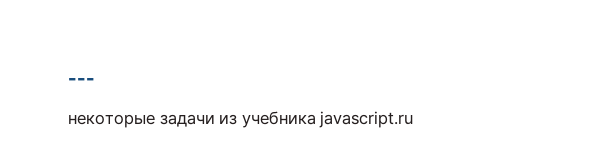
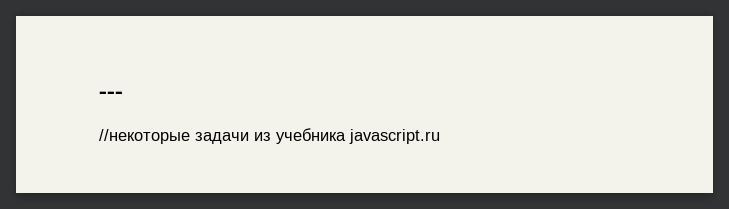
- некоторые задачи из учебника javascript.ru
+ //некоторые задачи из учебника javascript.ru

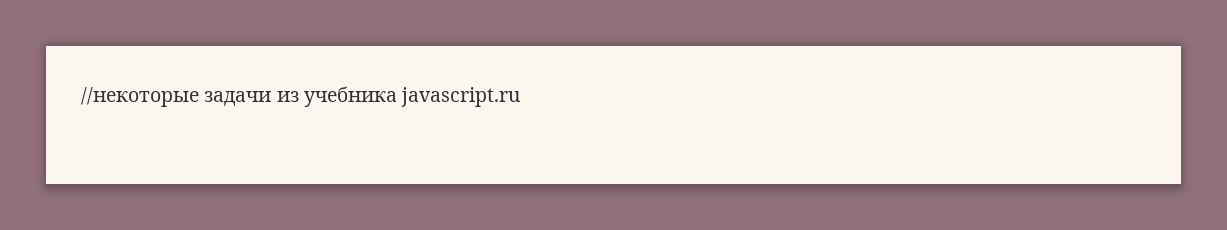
- ---

